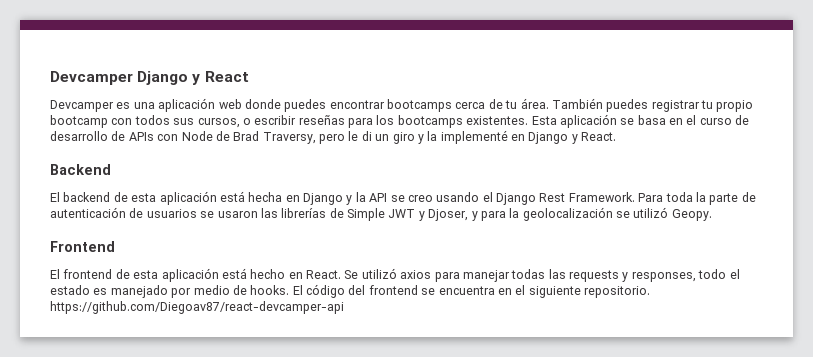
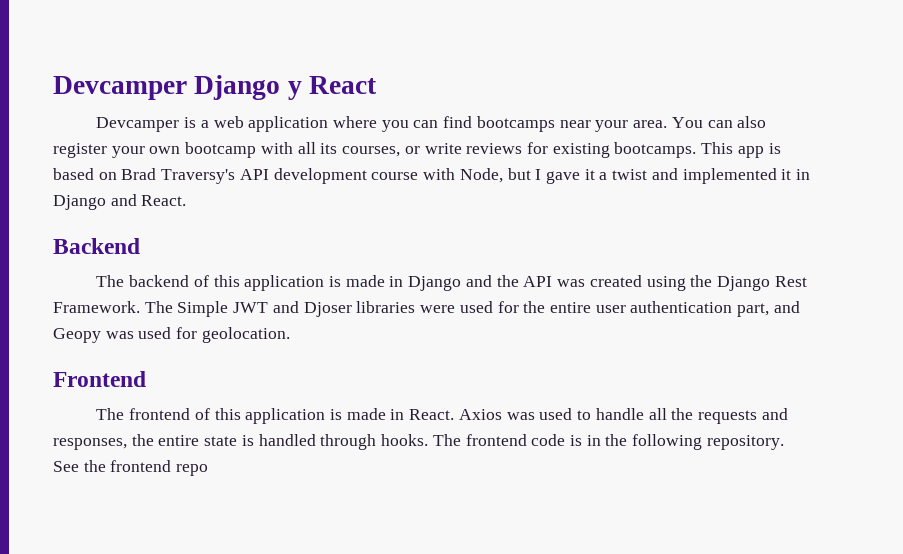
- Devcamper es una aplicación web donde puedes encontrar bootcamps cerca de tu área. También puedes registrar tu propio bootcamp con todos sus cursos, o escribir reseñas para los bootcamps existentes. Esta aplicación se basa en el curso de desarrollo de APIs con Node de Brad Traversy, pero le di un giro y la implementé en Django y React.
+ Devcamper is a web application where you can find bootcamps near your area. You can also register your own bootcamp with all its courses, or write reviews for existing bootcamps. This app is based on Brad Traversy's API development course with Node, but I gave it a twist and implemented it in Django and React.
  Backend
- El backend de esta aplicación está hecha en Django y la API se creo usando el Django Rest Framework. Para toda la parte de autenticación de usuarios se usaron las librerías de Simple JWT y Djoser, y para la geolocalización se utilizó Geopy.
+ The backend of this application is made in Django and the API was created using the Django Rest Framework. The Simple JWT and Djoser libraries were used for the entire user authentication part, and Geopy was used for geolocation.
  Frontend
- El frontend de esta aplicación está hecho en React. Se utilizó axios para manejar todas las requests y responses, todo el estado es manejado por medio de hooks. El código del frontend se encuentra en el siguiente repositorio. https://github.com/Diegoav87/react-devcamper-api
+ The frontend of this application is made in React. Axios was used to handle all the requests and responses, the entire state is handled through hooks. The frontend code is in the following repository. See the frontend repo

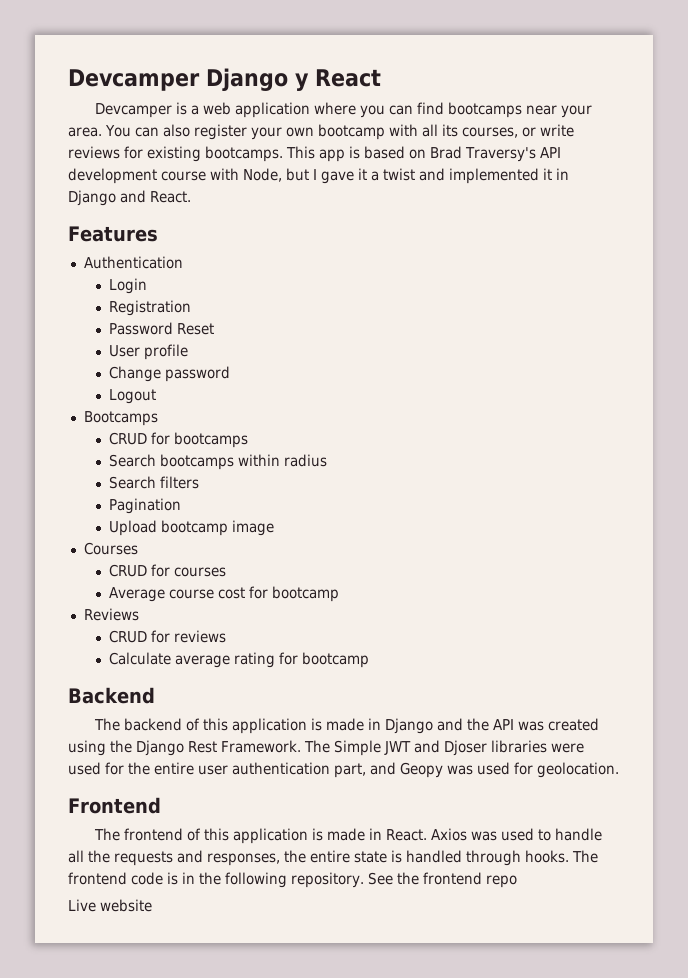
+ Features
+ Authentication
+ Login
+ Registration
+ Password Reset
+ User profile
+ Change password
+ Logout
+ Bootcamps
+ CRUD for bootcamps
+ Search bootcamps within radius
+ Search filters
+ Pagination
+ Upload bootcamp image
+ Courses
+ CRUD for courses
+ Average course cost for bootcamp
+ Reviews
+ CRUD for reviews
+ Calculate average rating for bootcamp
+ Live website

